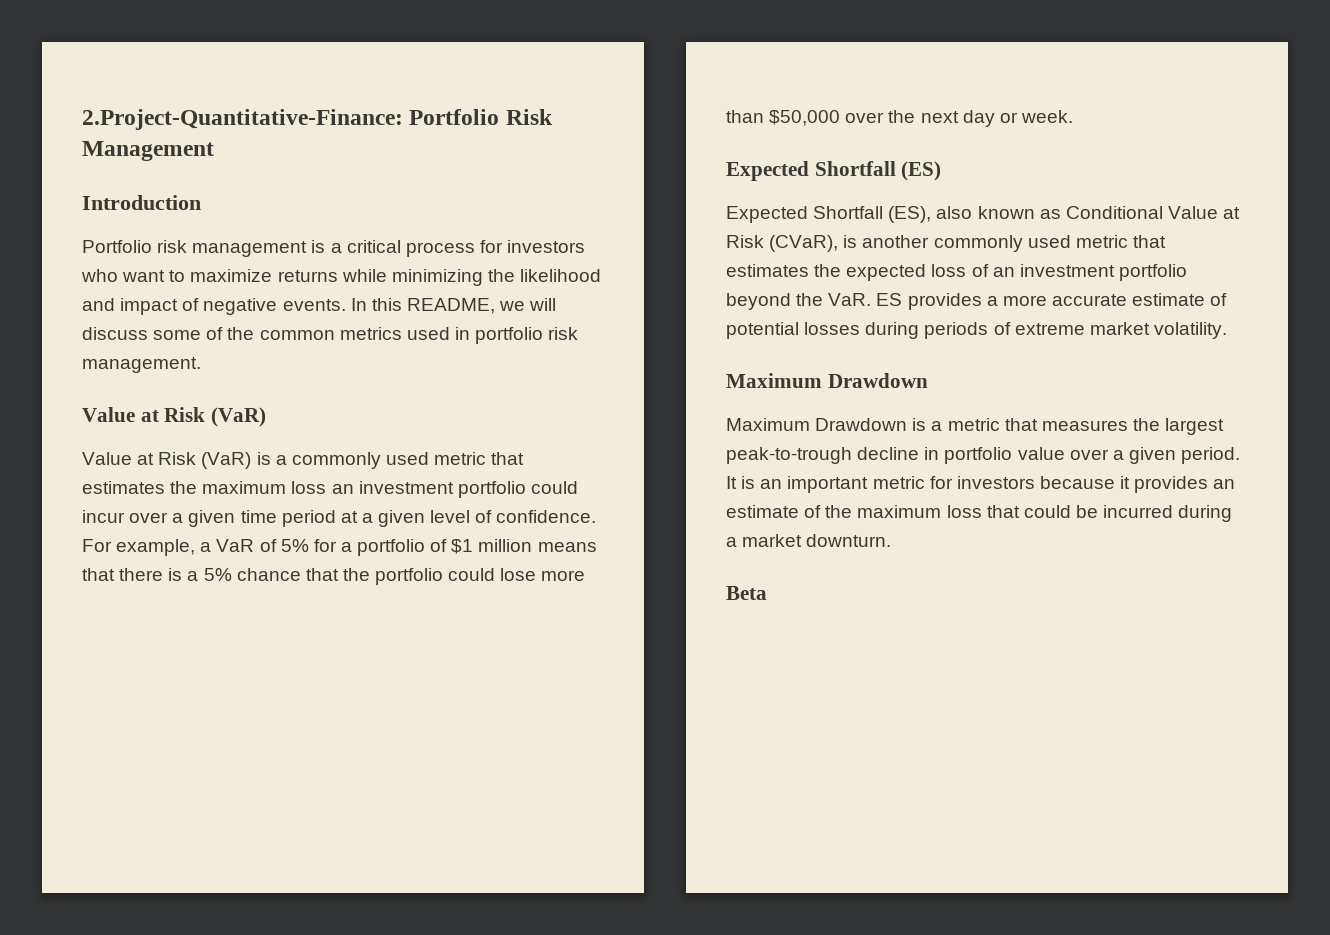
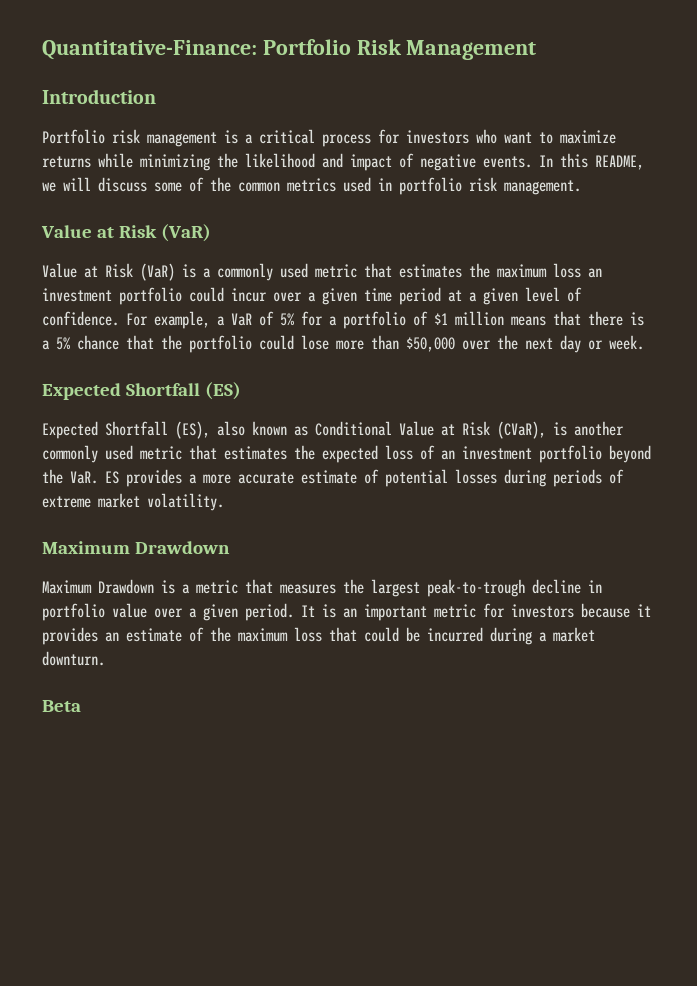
- 2.Project-Quantitative-Finance: Portfolio Risk Management
+ Quantitative-Finance: Portfolio Risk Management

